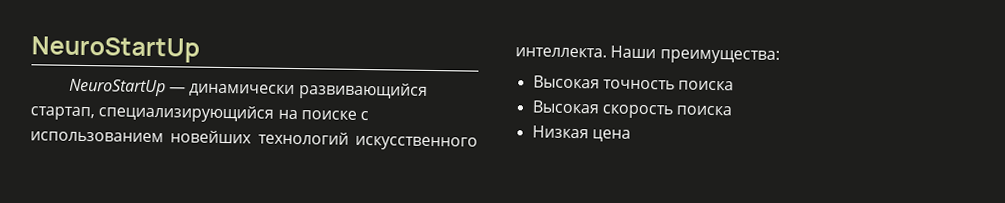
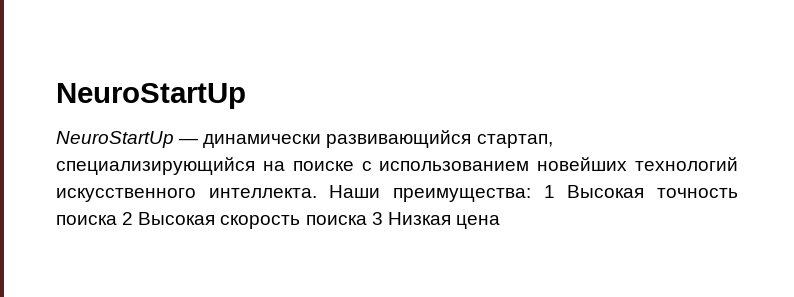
- Наши преимущества:
- Высокая точность поиска
- Высокая скорость поиска
- Низкая цена
+ Наши преимущества: 1 Высокая точность поиска 2 Высокая скорость поиска 3 Низкая цена

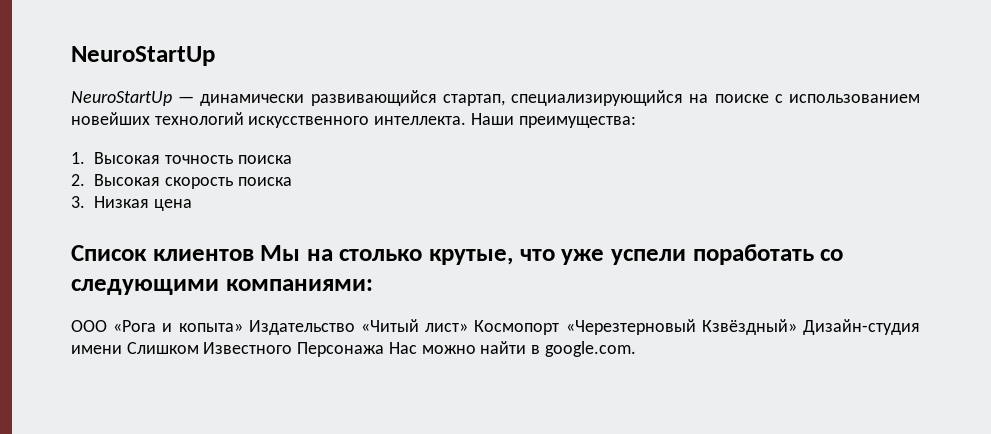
- Наши преимущества: 1 Высокая точность поиска 2 Высокая скорость поиска 3 Низкая цена
+ Наши преимущества:
+ 1. Высокая точность поиска
+ 2. Высокая скорость поиска
+ 3. Низкая цена
+ Список клиентов Мы на столько крутые, что уже успели поработать со следующими компаниями:
+ ООО «Рога и копыта» Издательство «Читый лист» Космопорт «Черезтерновый Кзвёздный» Дизайн-студия имени Слишком Известного Персонажа Нас можно найти в google.com.

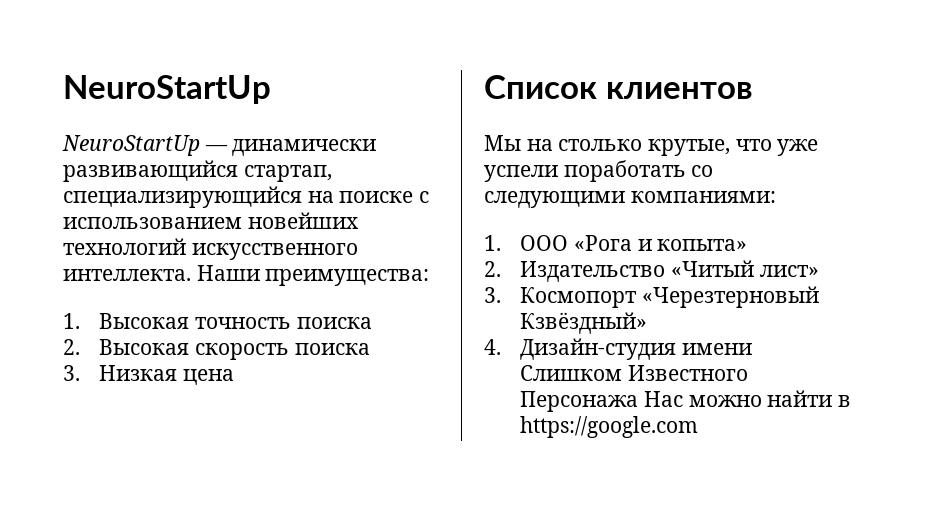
- Список клиентов Мы на столько крутые, что уже успели поработать со следующими компаниями:
+ Список клиентов
+ Мы на столько крутые, что уже успели поработать со следующими компаниями:
- ООО «Рога и копыта» Издательство «Читый лист» Космопорт «Черезтерновый Кзвёздный» Дизайн-студия имени Слишком Известного Персонажа Нас можно найти в google.com.
+ 1. ООО «Рога и копыта»
+ 2. Издательство «Читый лист»
+ 3. Космопорт «Черезтерновый Кзвёздный»
+ 4. Дизайн-студия имени Слишком Известного Персонажа Нас можно найти в https://google.com

